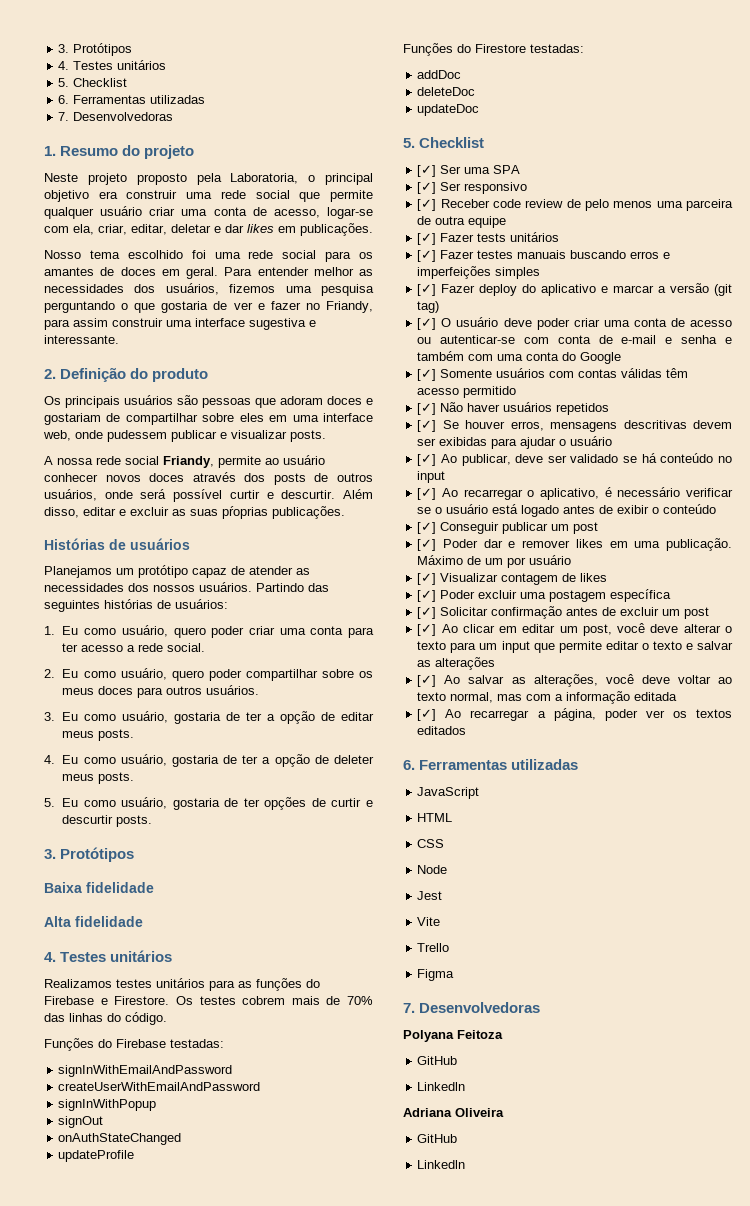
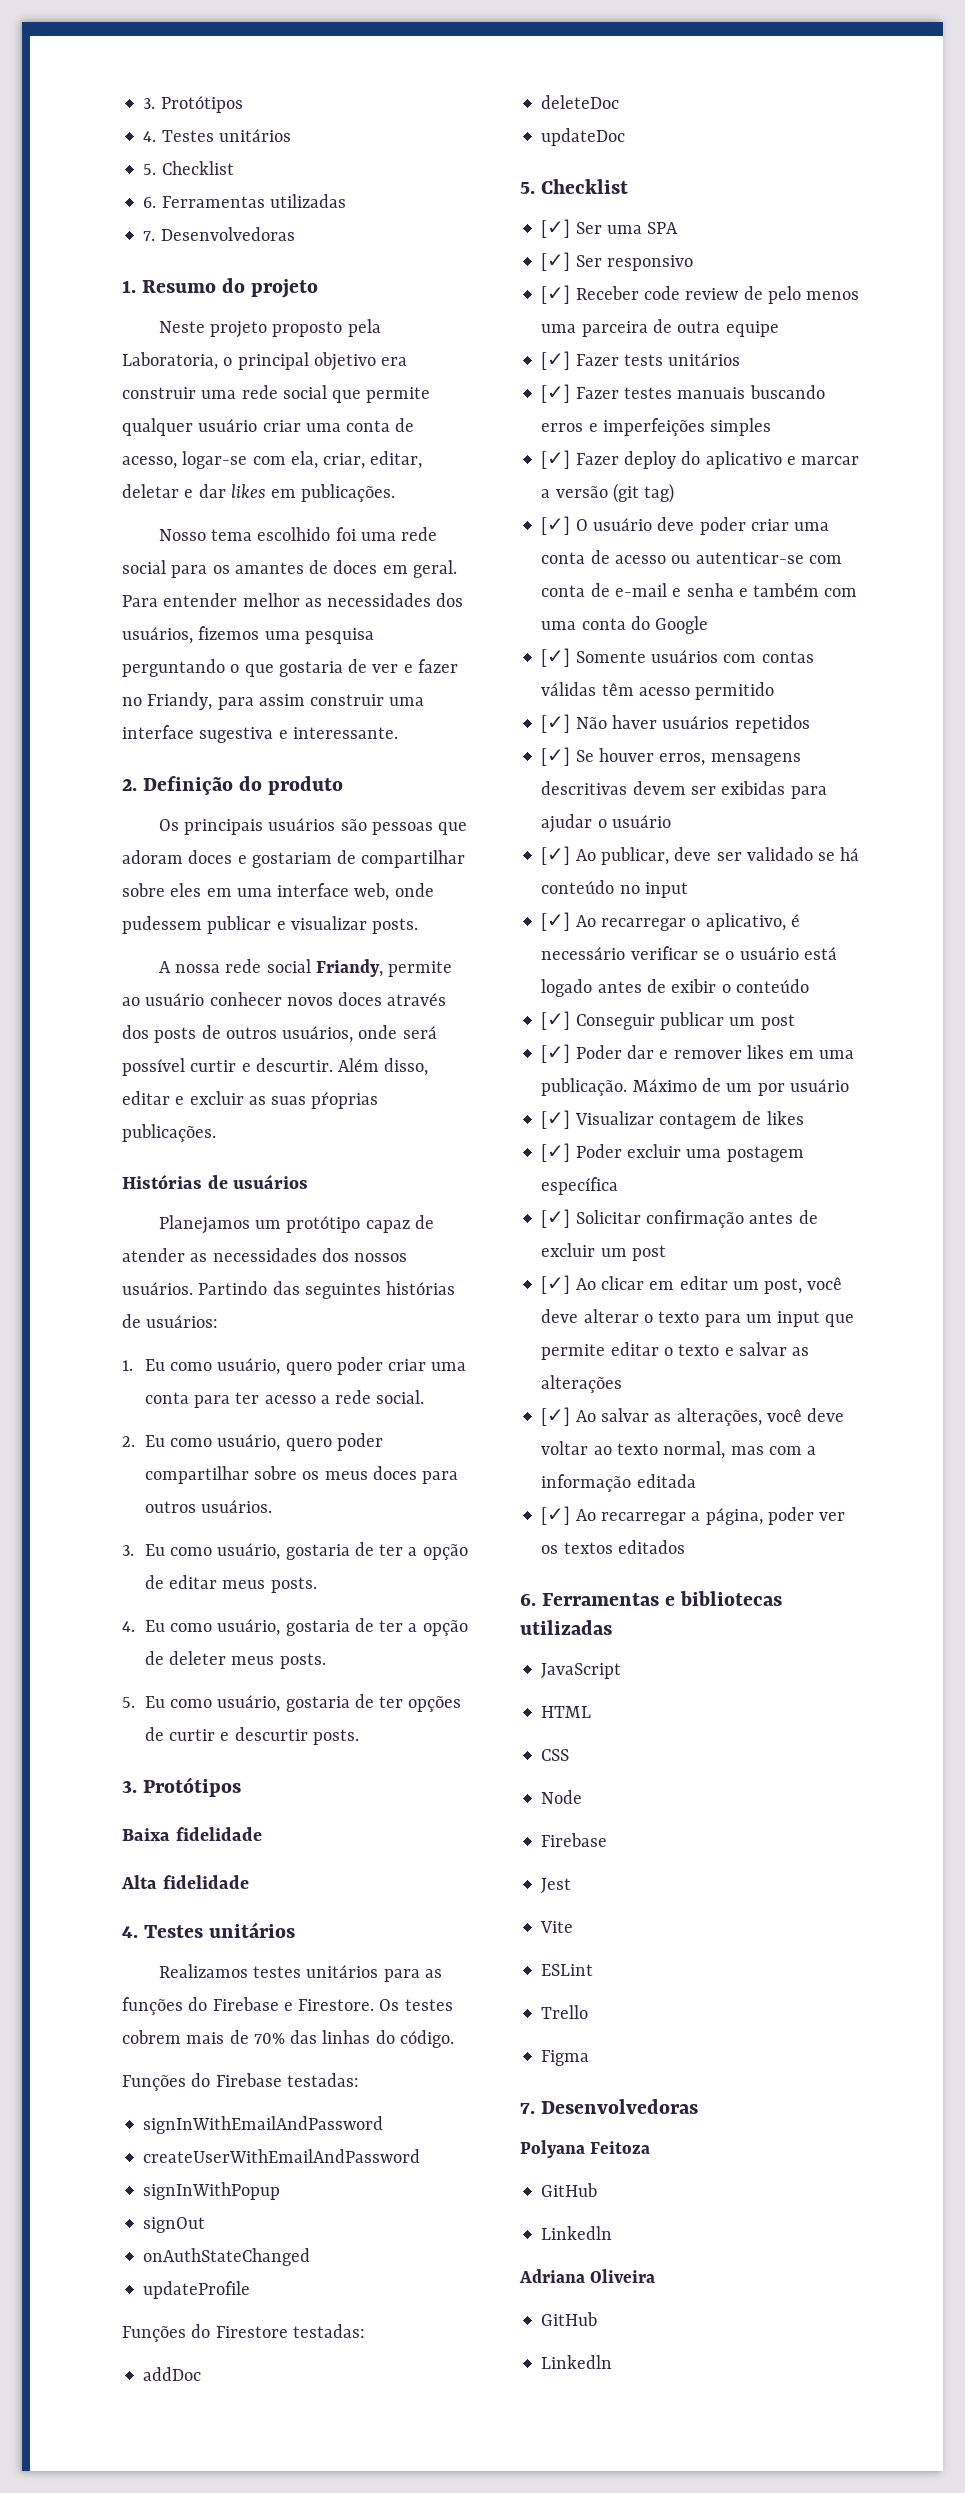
  [✓] Ao recarregar a página, poder ver os textos editados
- 6. Ferramentas utilizadas
+ 6. Ferramentas e bibliotecas utilizadas
  Node
+ Firebase
+ ESLint

